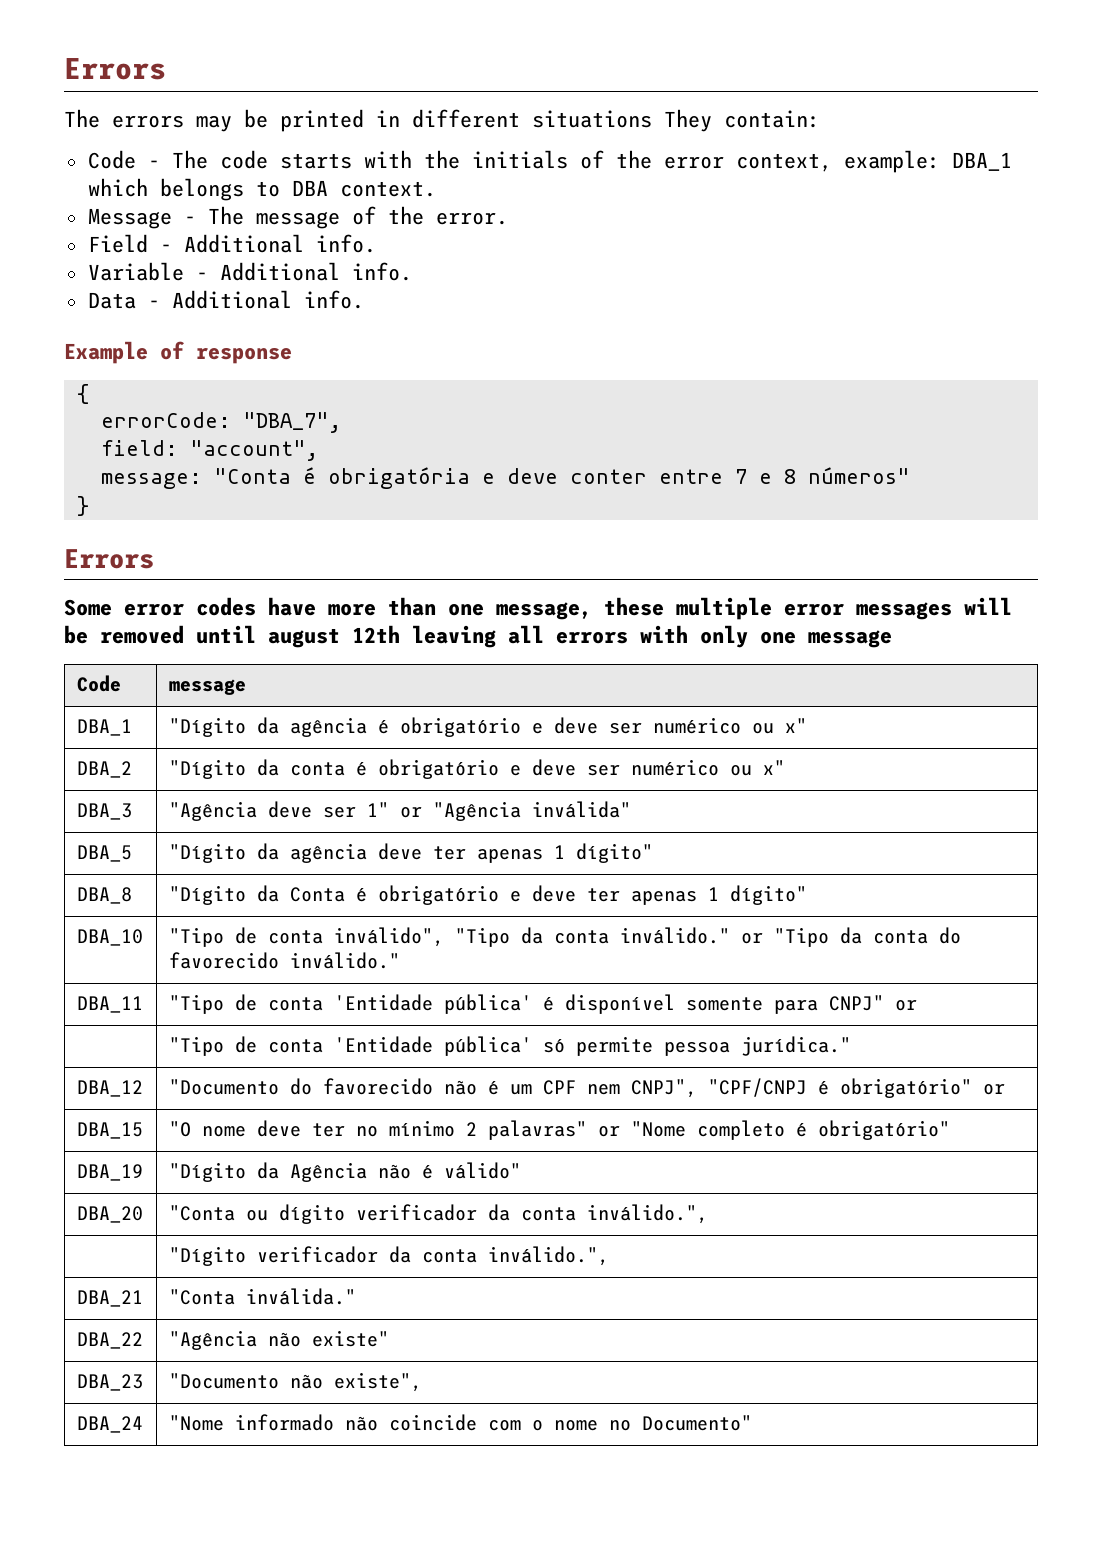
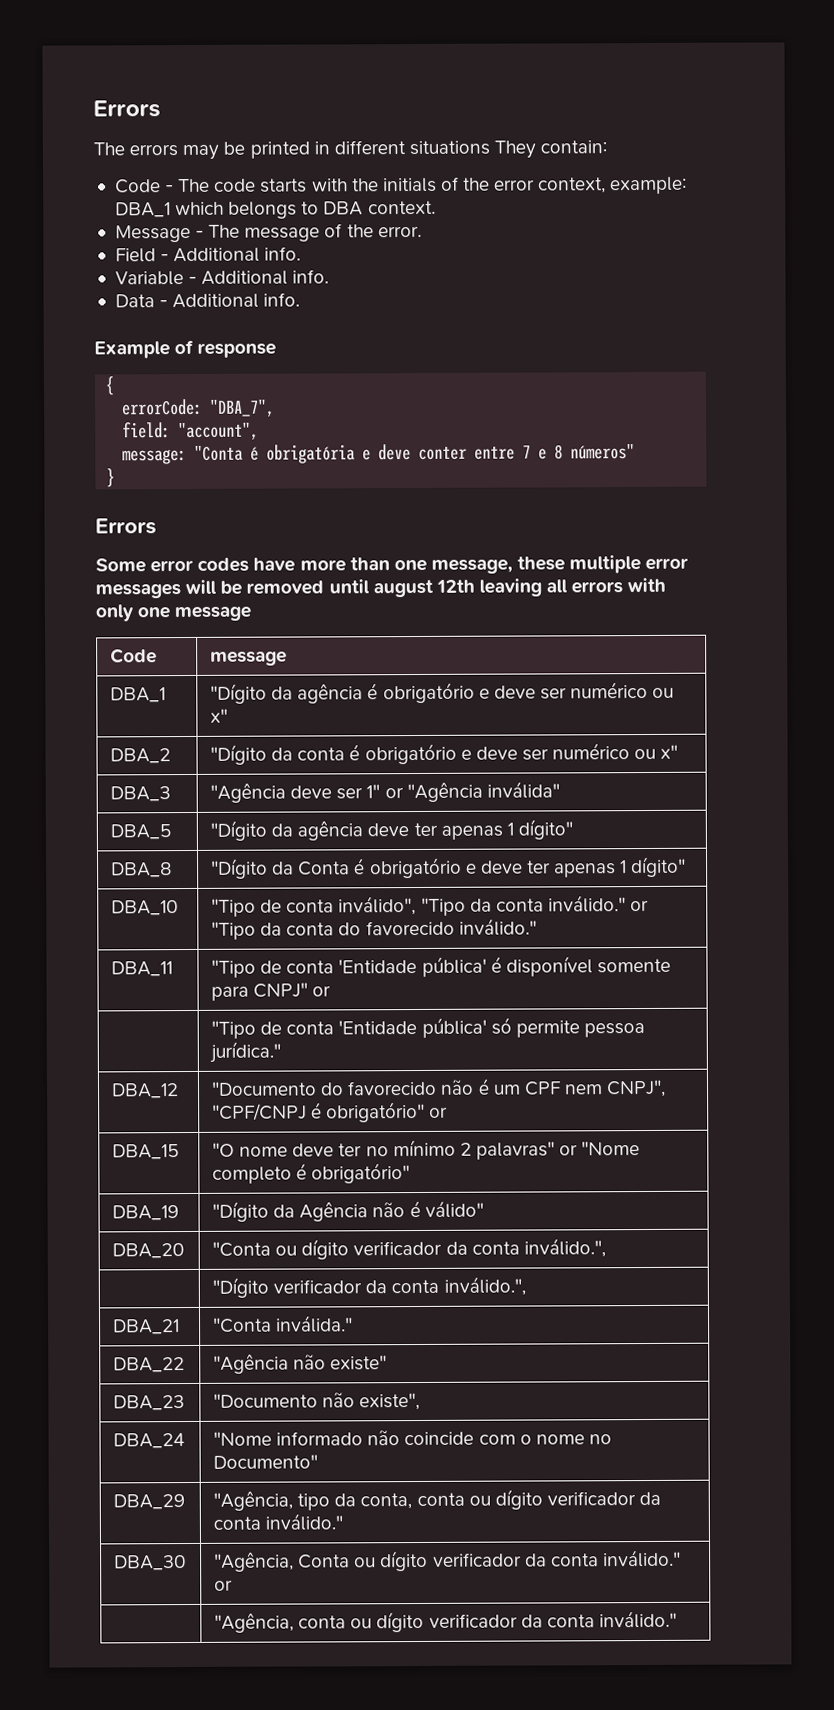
+ DBA_29 | "Agência, tipo da conta, conta ou dígito verificador da conta inválido."
+ DBA_30 | "Agência, Conta ou dígito verificador da conta inválido." or
+ | "Agência, conta ou dígito verificador da conta inválido."

